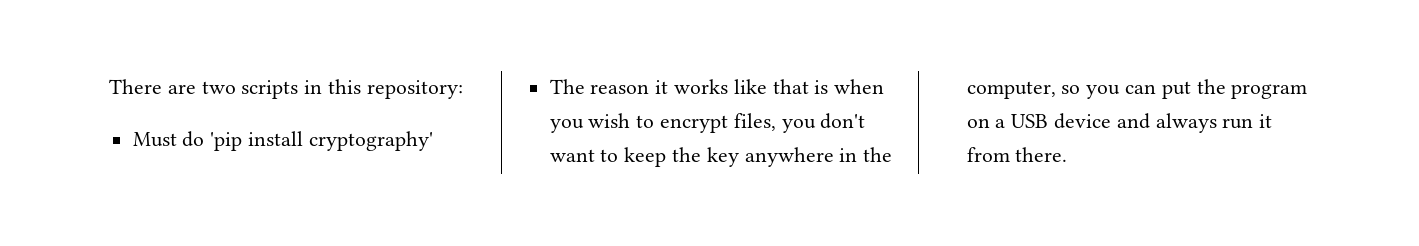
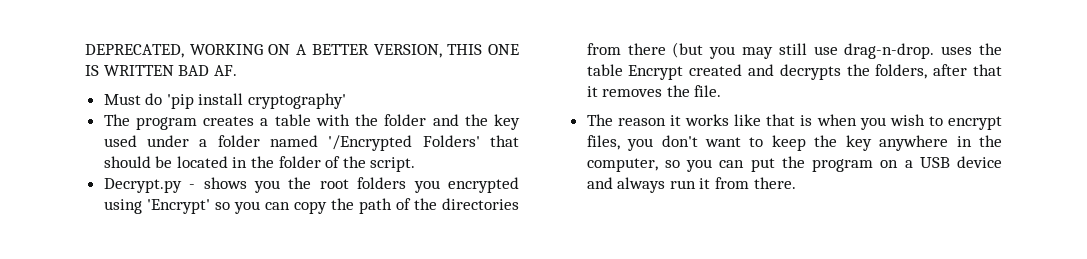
- There are two scripts in this repository:
+ DEPRECATED, WORKING ON A BETTER VERSION, THIS ONE IS WRITTEN BAD AF.
+ The program creates a table with the folder and the key used under a folder named '/Encrypted Folders' that should be located in the folder of the script.
+ Decrypt.py - shows you the root folders you encrypted using 'Encrypt' so you can copy the path of the directories from there (but you may still use drag-n-drop. uses the table Encrypt created and decrypts the folders, after that it removes the file.

